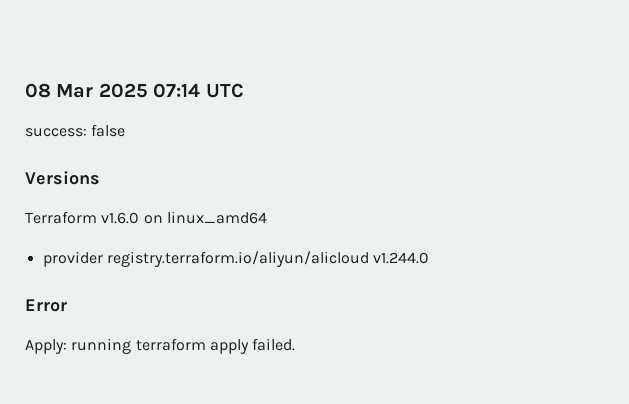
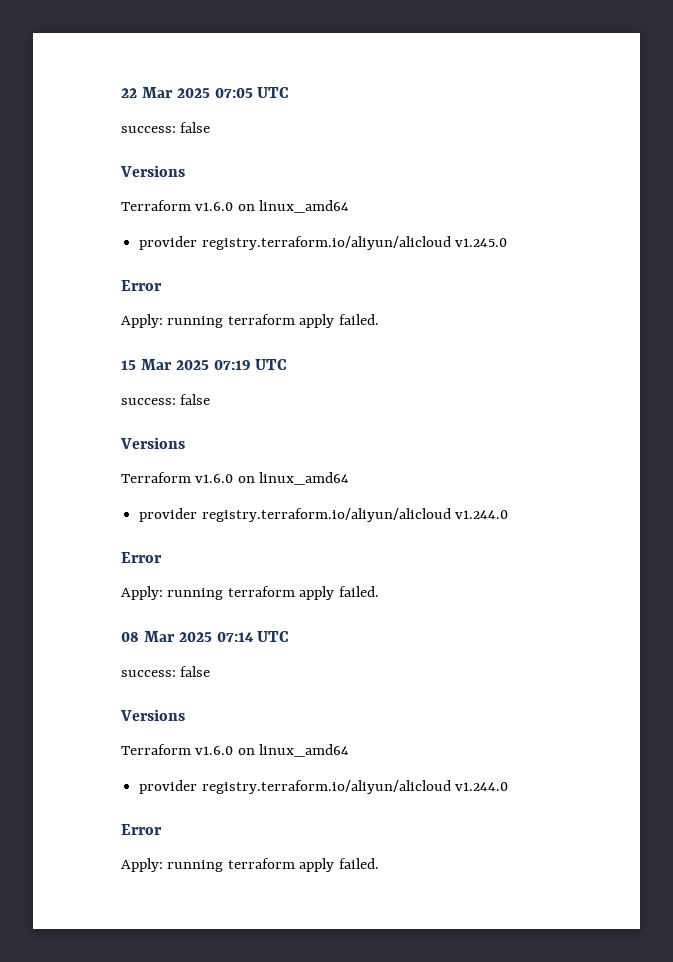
+ 22 Mar 2025 07:05 UTC
+ success: false
+ Versions
+ Terraform v1.6.0 on linux_amd64
+ provider registry.terraform.io/aliyun/alicloud v1.245.0
+ Error
+ Apply: running terraform apply failed.
+ 15 Mar 2025 07:19 UTC
+ success: false
+ Versions
+ Terraform v1.6.0 on linux_amd64
+ provider registry.terraform.io/aliyun/alicloud v1.244.0
+ Error
+ Apply: running terraform apply failed.

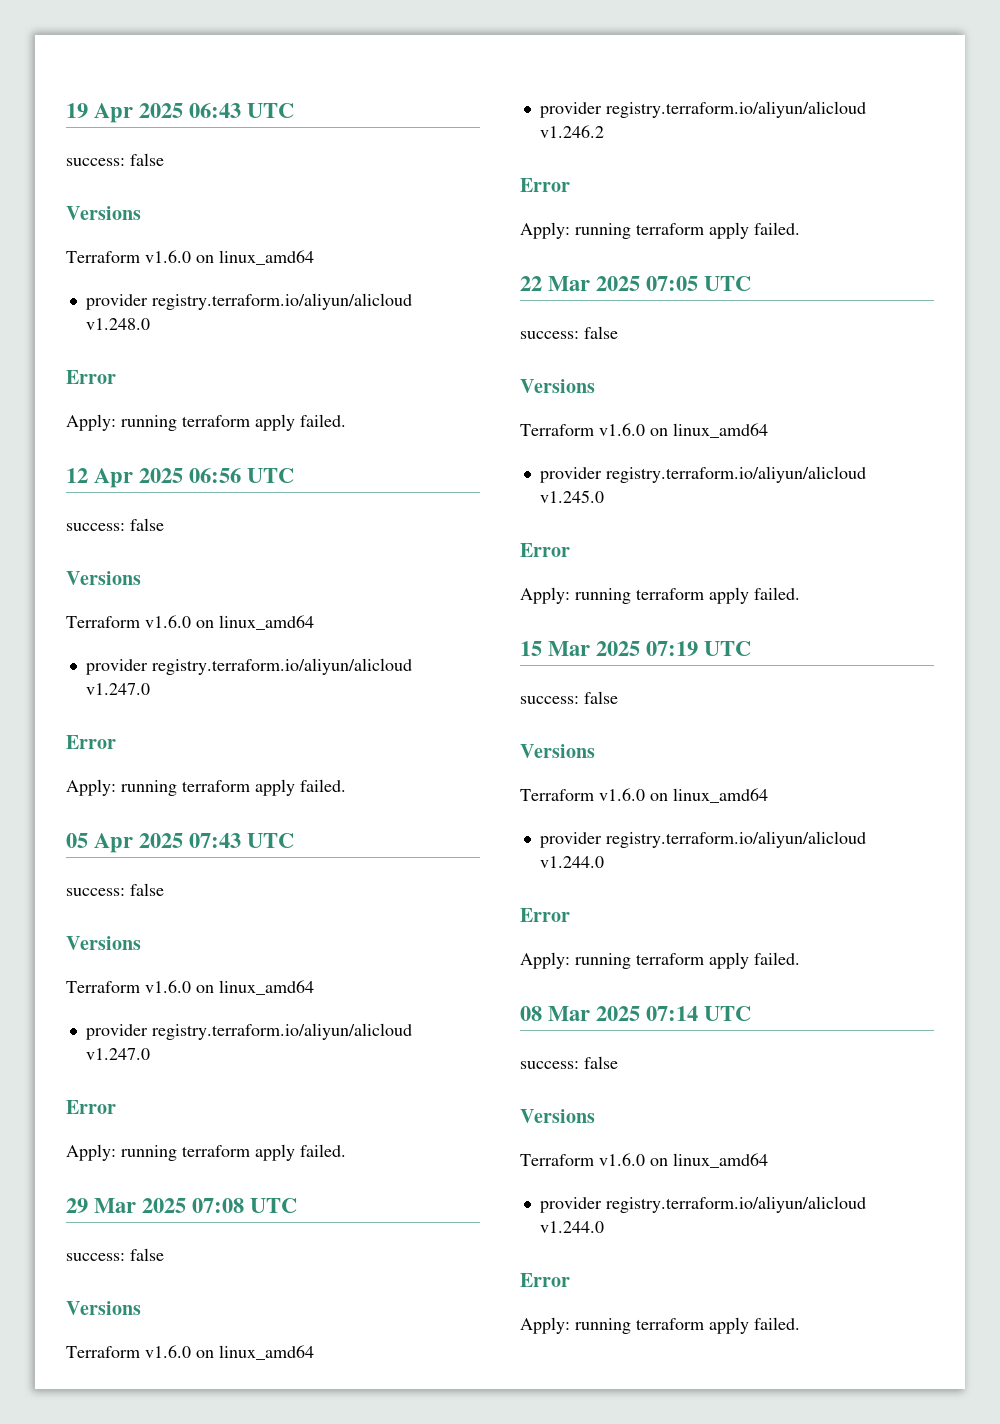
+ 19 Apr 2025 06:43 UTC
+ success: false
+ Versions
+ Terraform v1.6.0 on linux_amd64
+ provider registry.terraform.io/aliyun/alicloud v1.248.0
+ Error
+ Apply: running terraform apply failed.
+ 12 Apr 2025 06:56 UTC
+ success: false
+ Versions
+ Terraform v1.6.0 on linux_amd64
+ provider registry.terraform.io/aliyun/alicloud v1.247.0
+ Error
+ Apply: running terraform apply failed.
+ 05 Apr 2025 07:43 UTC
+ success: false
+ Versions
+ Terraform v1.6.0 on linux_amd64
+ provider registry.terraform.io/aliyun/alicloud v1.247.0
+ Error
+ Apply: running terraform apply failed.
+ 29 Mar 2025 07:08 UTC
+ success: false
+ Versions
+ Terraform v1.6.0 on linux_amd64
+ provider registry.terraform.io/aliyun/alicloud v1.246.2
+ Error
+ Apply: running terraform apply failed.

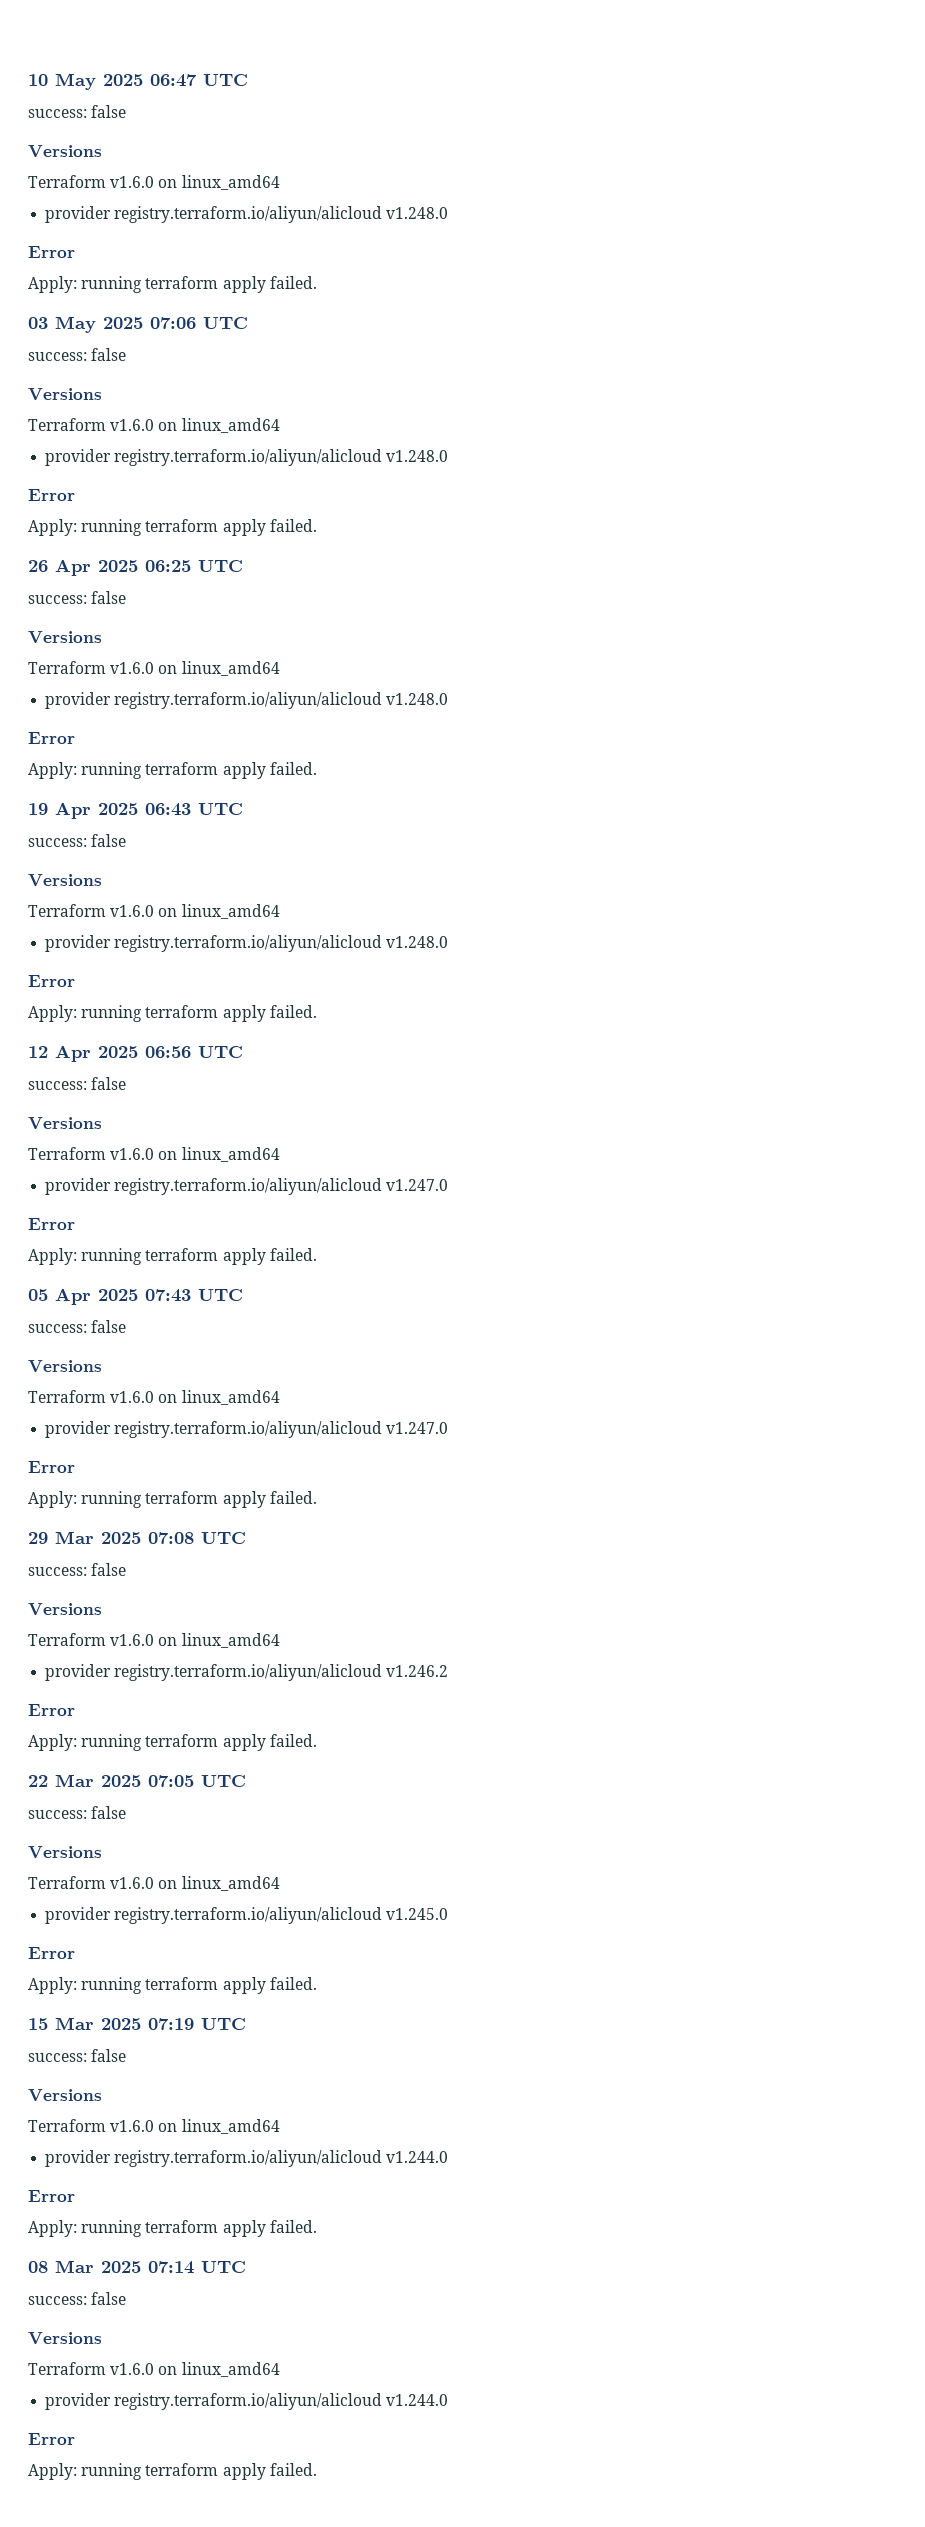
+ 10 May 2025 06:47 UTC
+ success: false
+ Versions
+ Terraform v1.6.0 on linux_amd64
+ provider registry.terraform.io/aliyun/alicloud v1.248.0
+ Error
+ Apply: running terraform apply failed.
+ 03 May 2025 07:06 UTC
+ success: false
+ Versions
+ Terraform v1.6.0 on linux_amd64
+ provider registry.terraform.io/aliyun/alicloud v1.248.0
+ Error
+ Apply: running terraform apply failed.
+ 26 Apr 2025 06:25 UTC
+ success: false
+ Versions
+ Terraform v1.6.0 on linux_amd64
+ provider registry.terraform.io/aliyun/alicloud v1.248.0
+ Error
+ Apply: running terraform apply failed.

